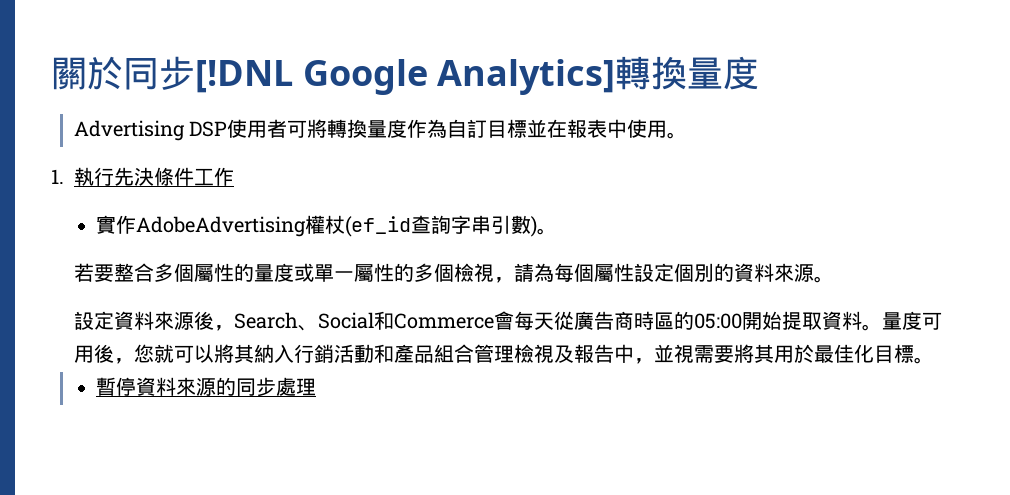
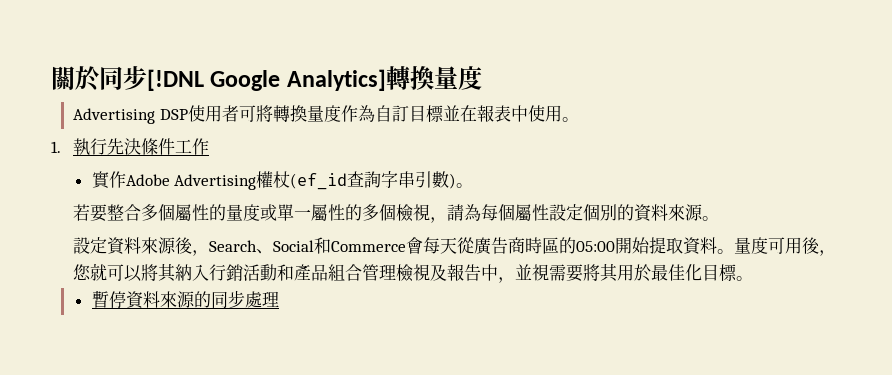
- 實作AdobeAdvertising權杖(ef_id查詢字串引數)。
+ 實作Adobe Advertising權杖(ef_id查詢字串引數)。

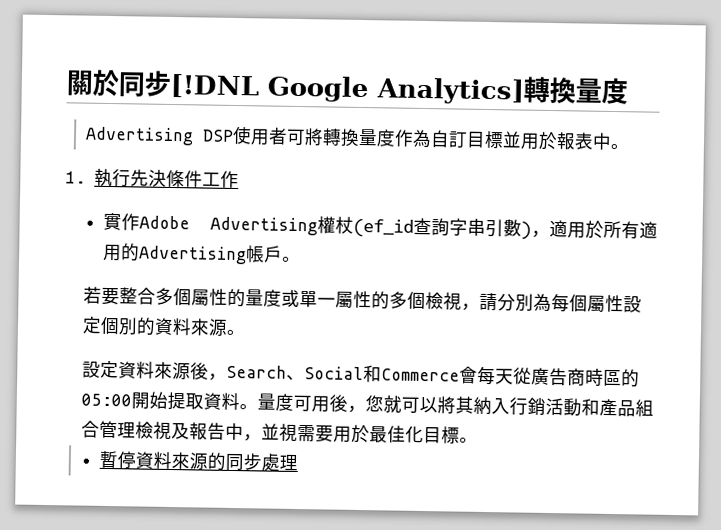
- Advertising DSP使用者可將轉換量度作為自訂目標並在報表中使用。
+ Advertising DSP使用者可將轉換量度作為自訂目標並用於報表中。
- 實作Adobe Advertising權杖(ef_id查詢字串引數)。
+ 實作Adobe Advertising權杖(ef_id查詢字串引數)，適用於所有適用的Advertising帳戶。
- 若要整合多個屬性的量度或單一屬性的多個檢視，請為每個屬性設定個別的資料來源。
+ 若要整合多個屬性的量度或單一屬性的多個檢視，請分別為每個屬性設定個別的資料來源。
- 量度可用後，您就可以將其納入行銷活動和產品組合管理檢視及報告中，並視需要將其用於最佳化目標。
+ 量度可用後，您就可以將其納入行銷活動和產品組合管理檢視及報告中，並視需要用於最佳化目標。

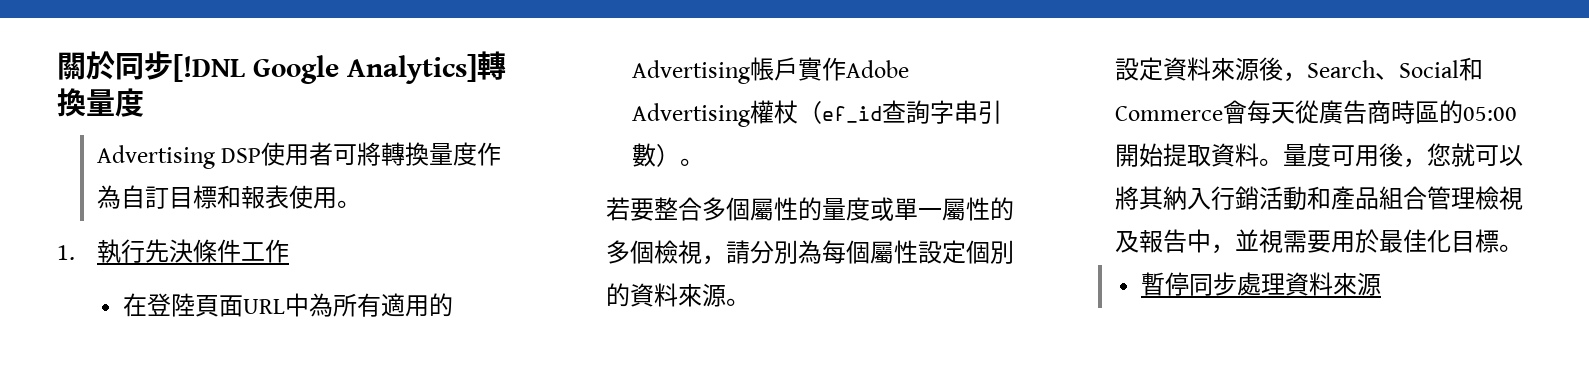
- Advertising DSP使用者可將轉換量度作為自訂目標並用於報表中。
+ Advertising DSP使用者可將轉換量度作為自訂目標和報表使用。
- 實作Adobe Advertising權杖(ef_id查詢字串引數)，適用於所有適用的Advertising帳戶。
+ 在登陸頁面URL中為所有適用的Advertising帳戶實作Adobe Advertising權杖（ef_id查詢字串引數）。
- 暫停資料來源的同步處理
+ 暫停同步處理資料來源

